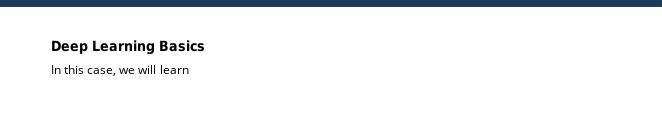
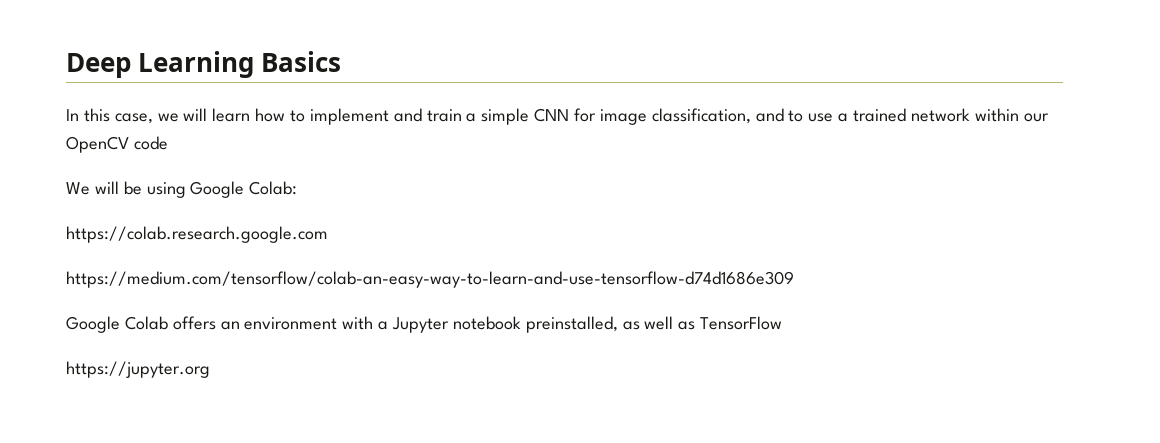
- In this case, we will learn
+ In this case, we will learn how to implement and train a simple CNN for image classification, and to use a trained network within our OpenCV code
+ We will be using Google Colab:
+ https://colab.research.google.com
+ https://medium.com/tensorflow/colab-an-easy-way-to-learn-and-use-tensorflow-d74d1686e309
+ Google Colab offers an environment with a Jupyter notebook preinstalled, as well as TensorFlow
+ https://jupyter.org

